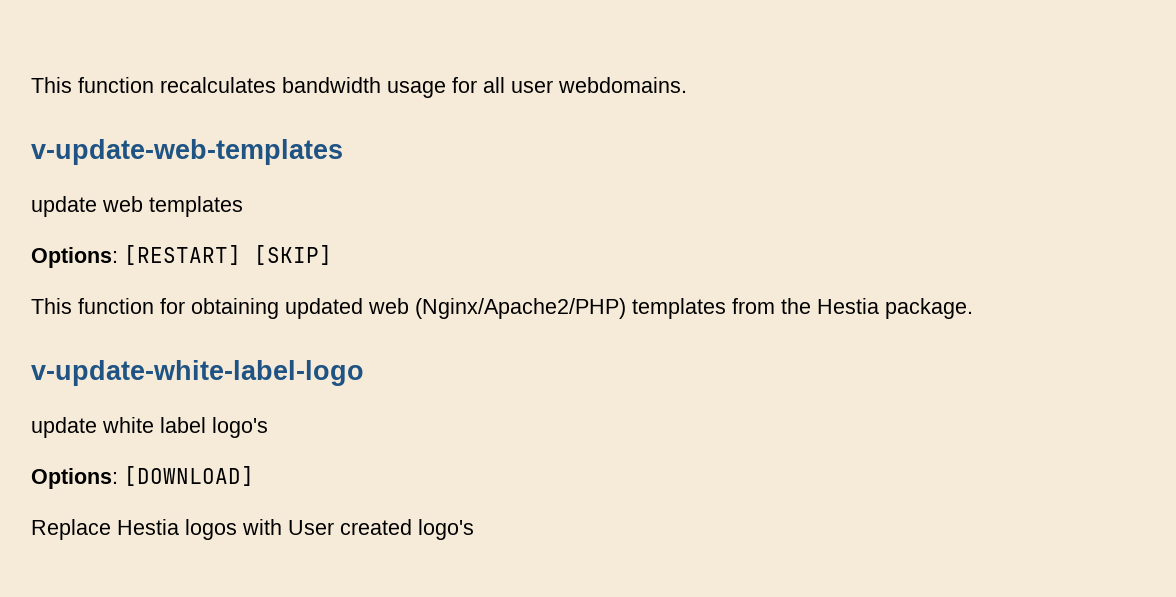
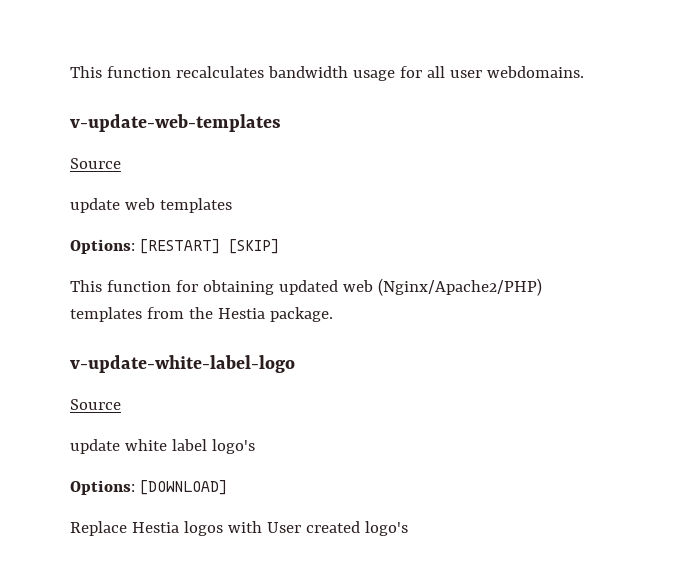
  v-update-web-templates
+ Source
  v-update-white-label-logo
+ Source

